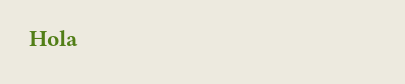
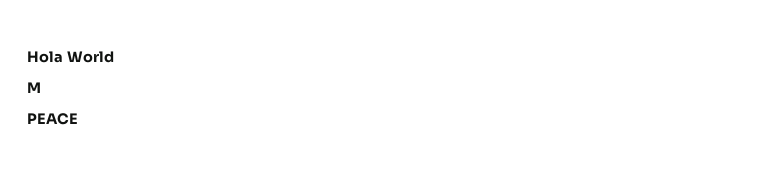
- Hola
+ Hola World
+ M
+ PEACE

